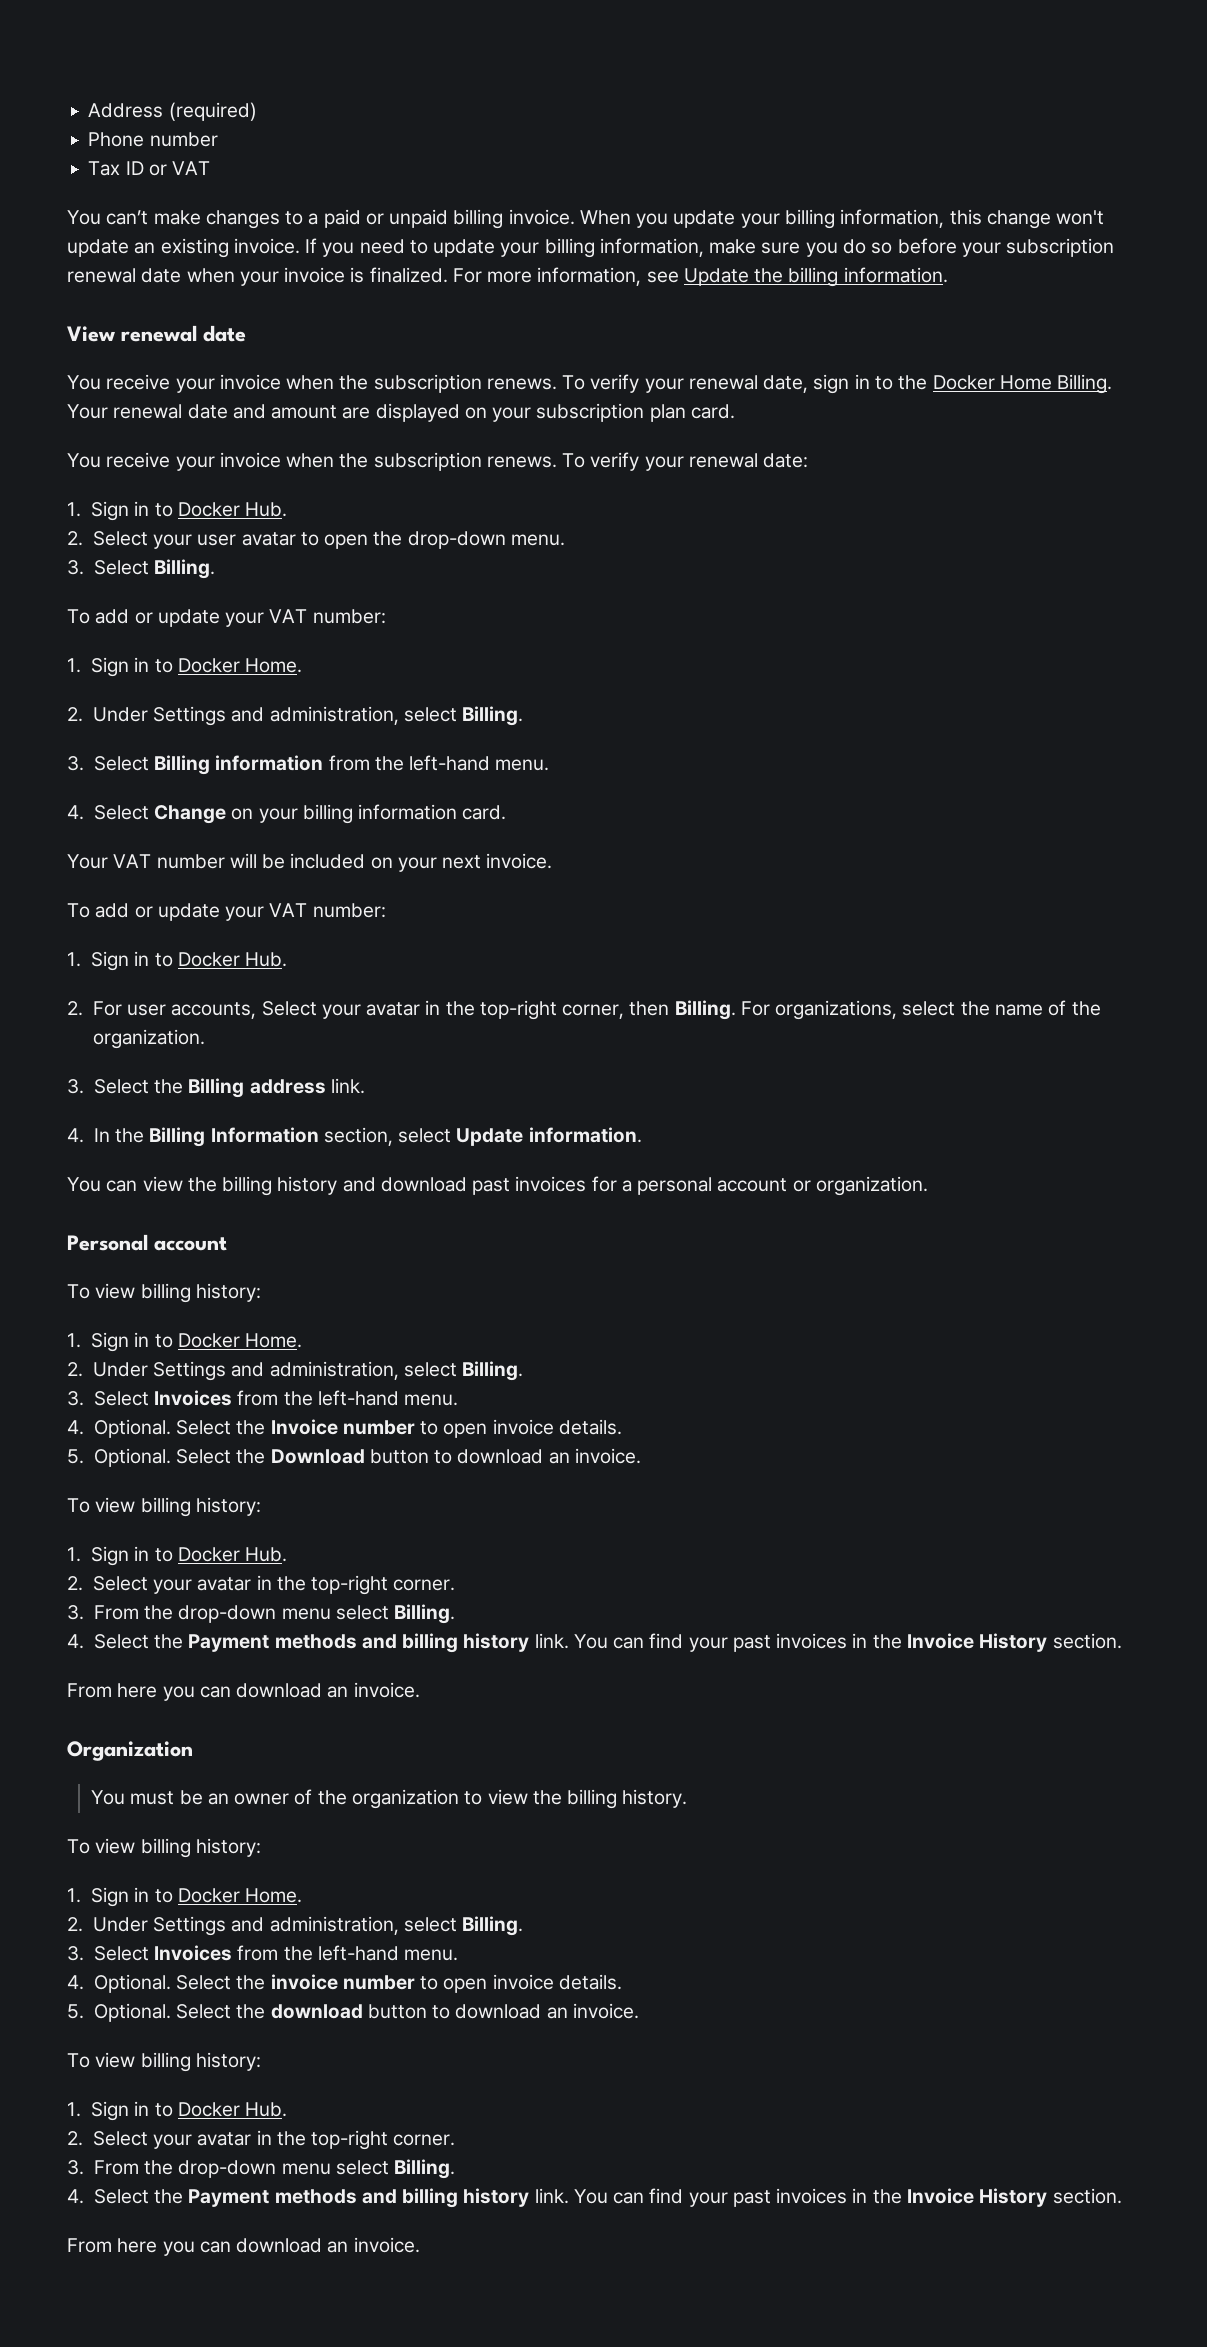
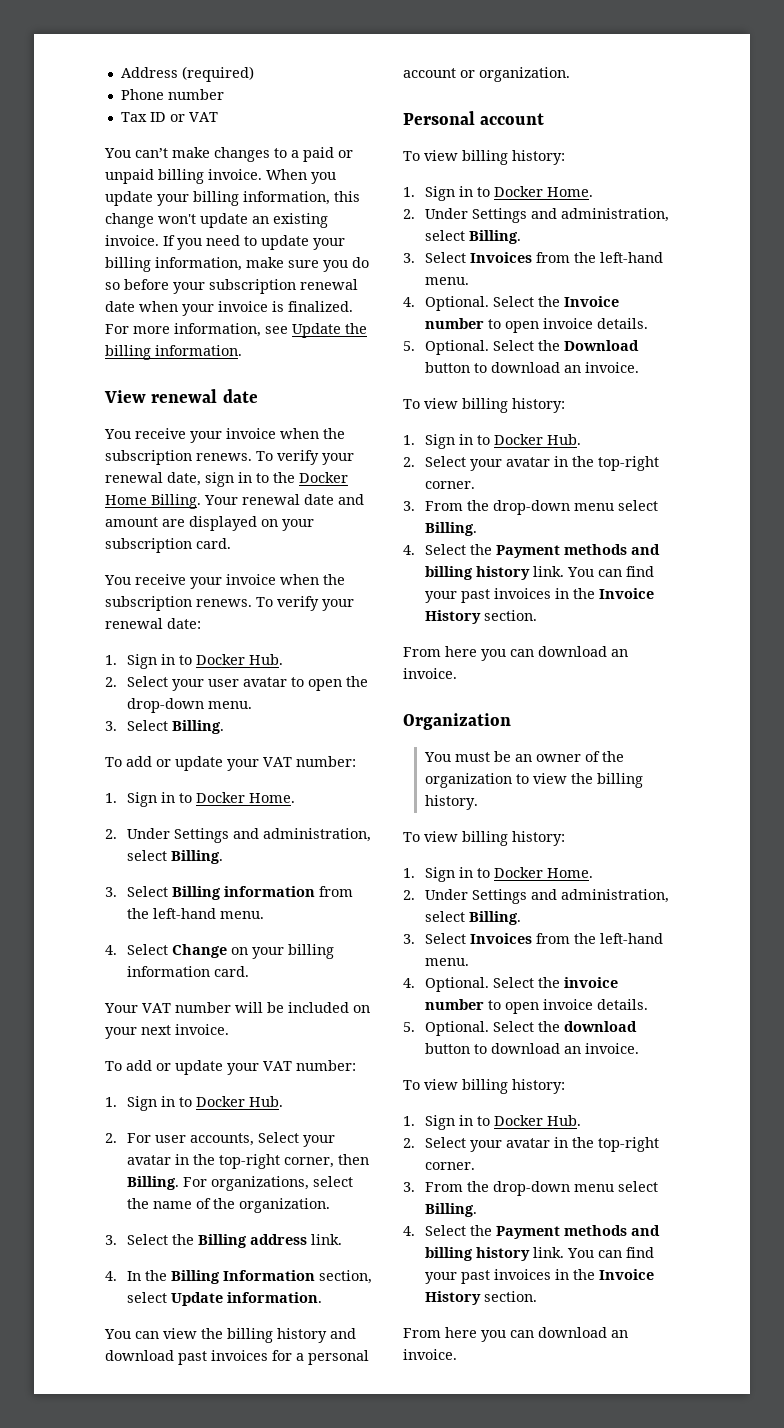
- Your renewal date and amount are displayed on your subscription plan card.
+ Your renewal date and amount are displayed on your subscription card.

